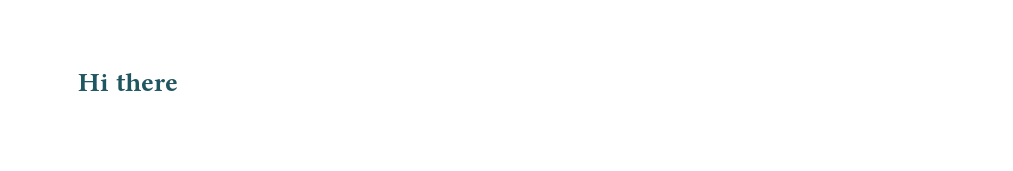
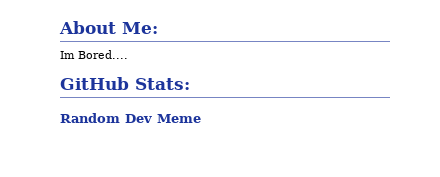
- Hi there
+ About Me:
+ Im Bored....
+ GitHub Stats:
+ Random Dev Meme

